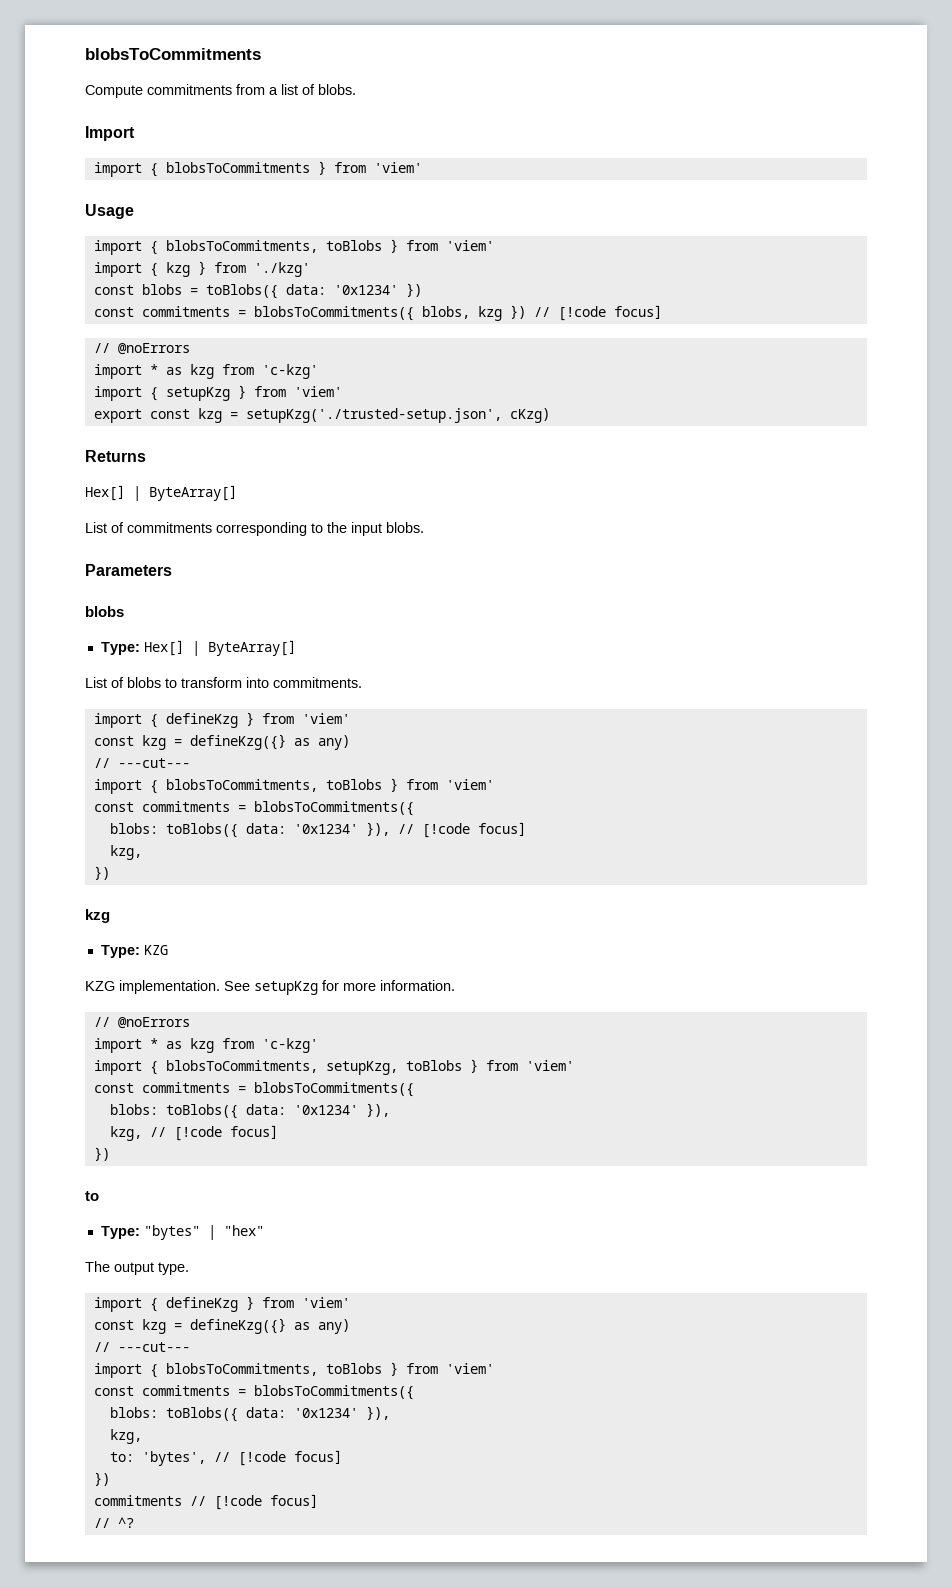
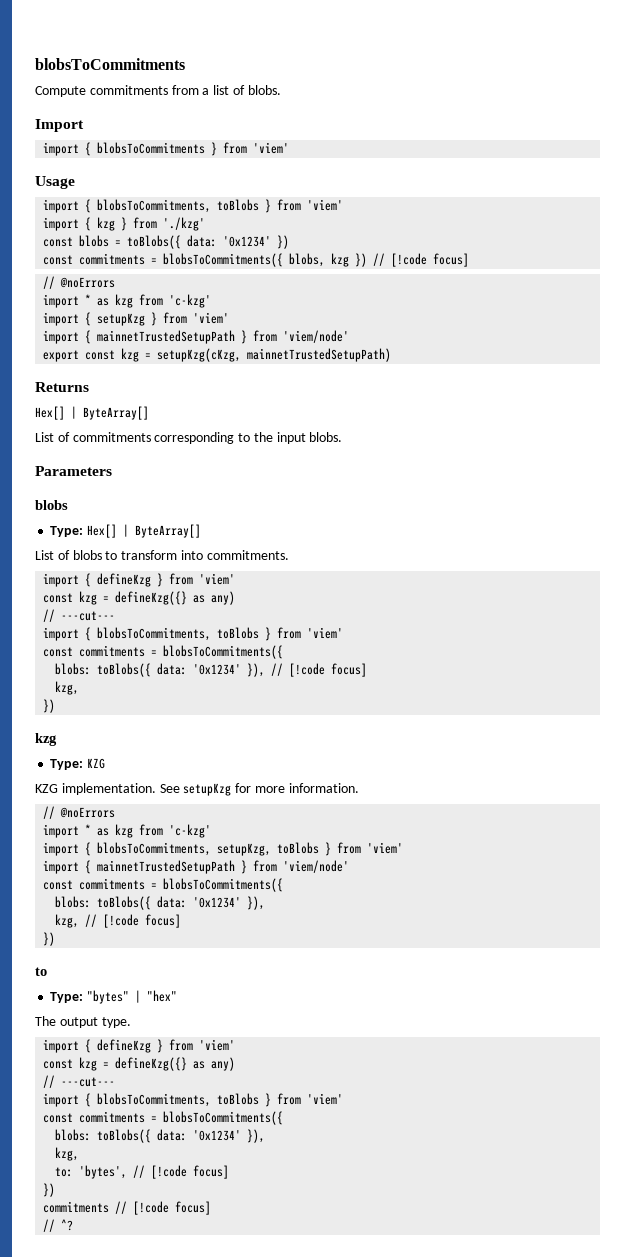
  import { setupKzg } from 'viem'
+ import { mainnetTrustedSetupPath } from 'viem/node'
- export const kzg = setupKzg('./trusted-setup.json', cKzg)
+ export const kzg = setupKzg(cKzg, mainnetTrustedSetupPath)
  import { blobsToCommitments, setupKzg, toBlobs } from 'viem'
+ import { mainnetTrustedSetupPath } from 'viem/node'

